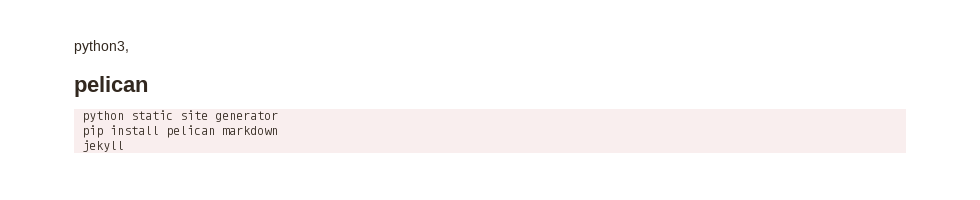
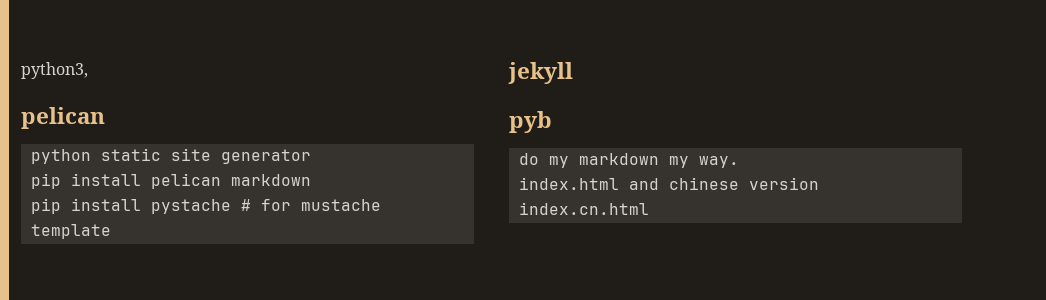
+ pip install pystache # for mustache template
  jekyll
+ pyb
+ do my markdown my way.
+ index.html and chinese version index.cn.html

